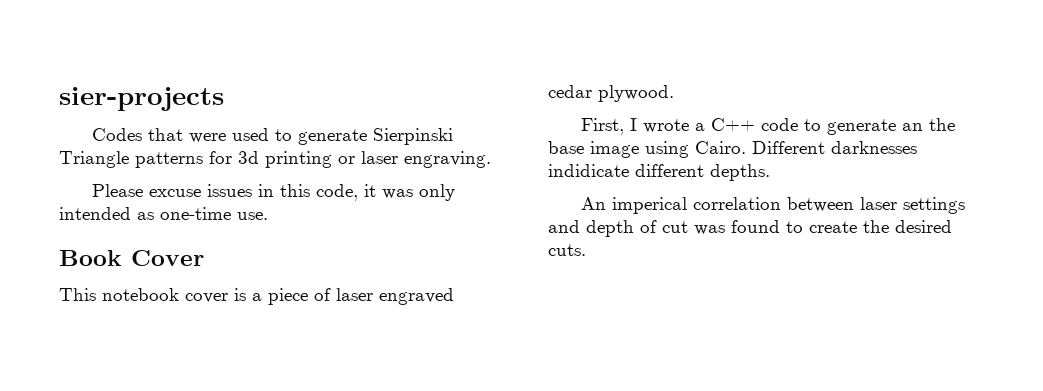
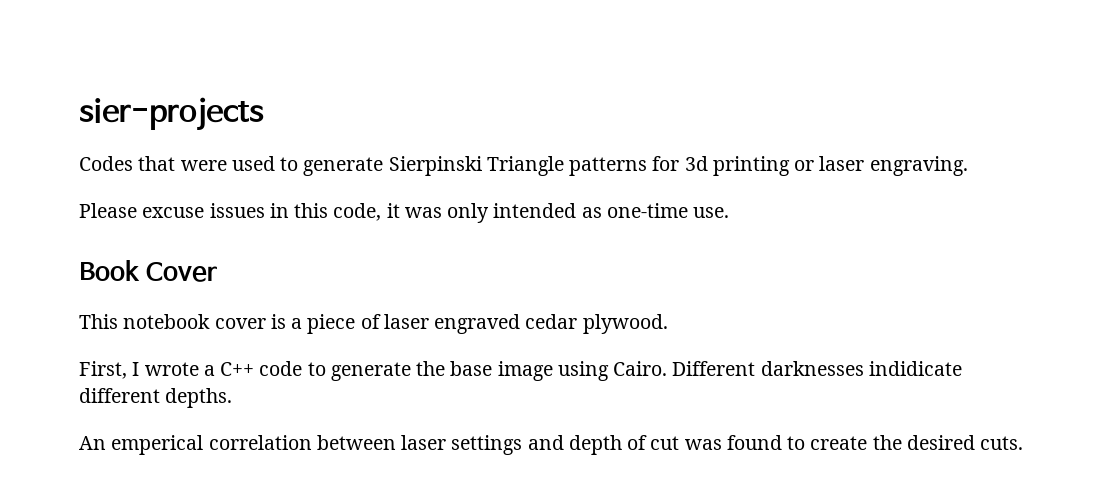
- First, I wrote a C++ code to generate an the base image using Cairo.
+ First, I wrote a C++ code to generate the base image using Cairo.
- An imperical correlation between laser settings and depth of cut was found to create the desired cuts.
+ An emperical correlation between laser settings and depth of cut was found to create the desired cuts.

